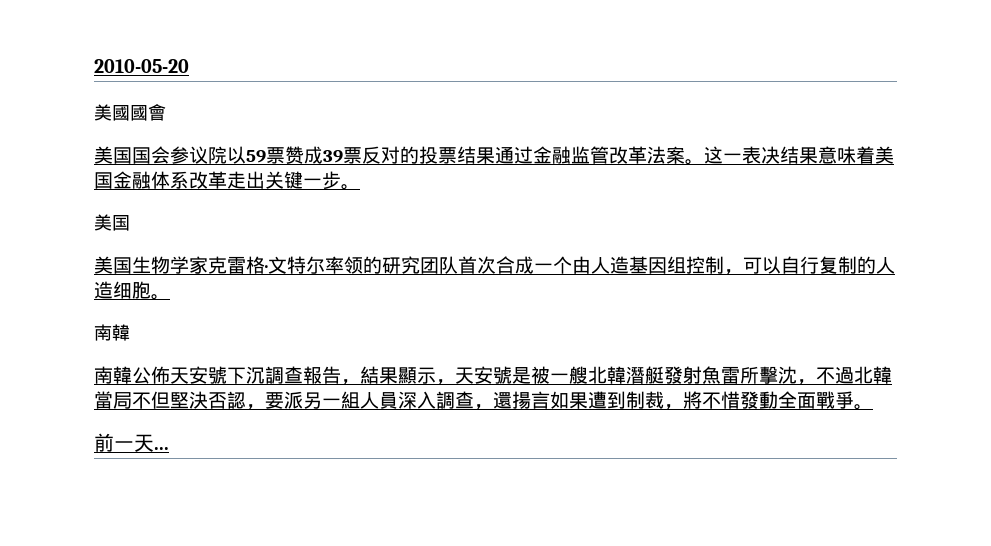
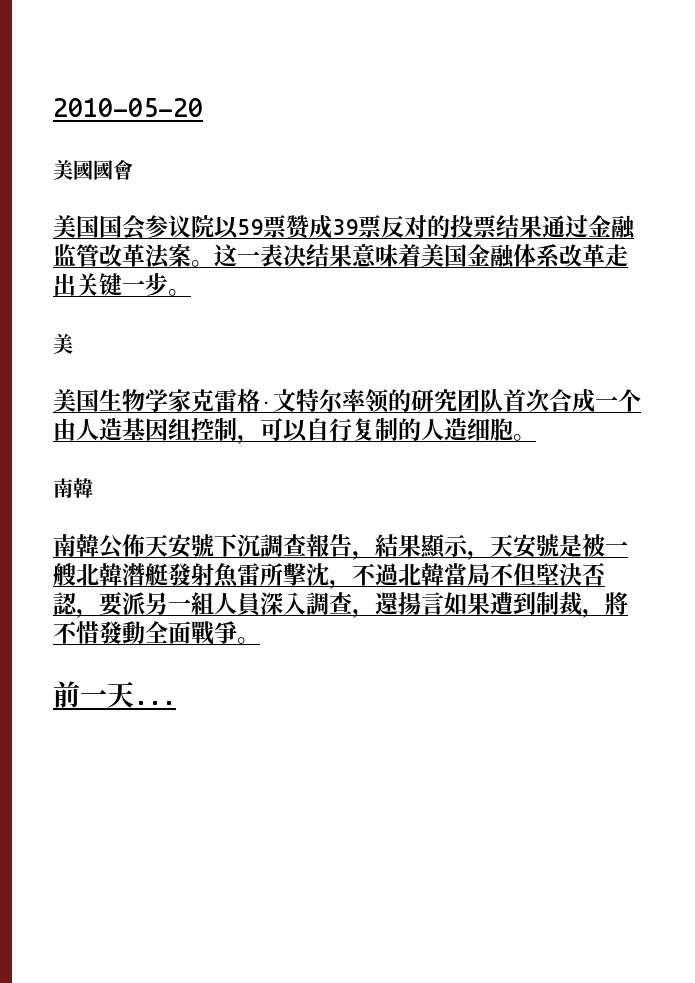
  这一表决结果意味着美国金融体系改革走出关键一步。
- 美国
+ 美

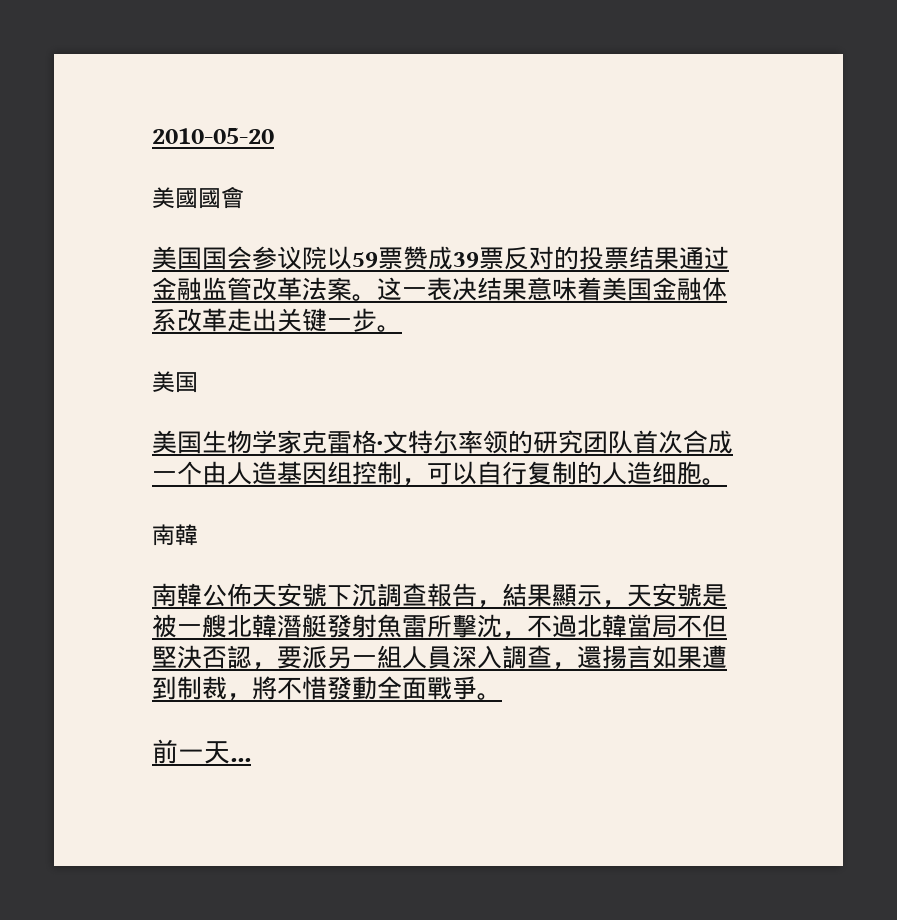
  这一表决结果意味着美国金融体系改革走出关键一步。
- 美
+ 美国

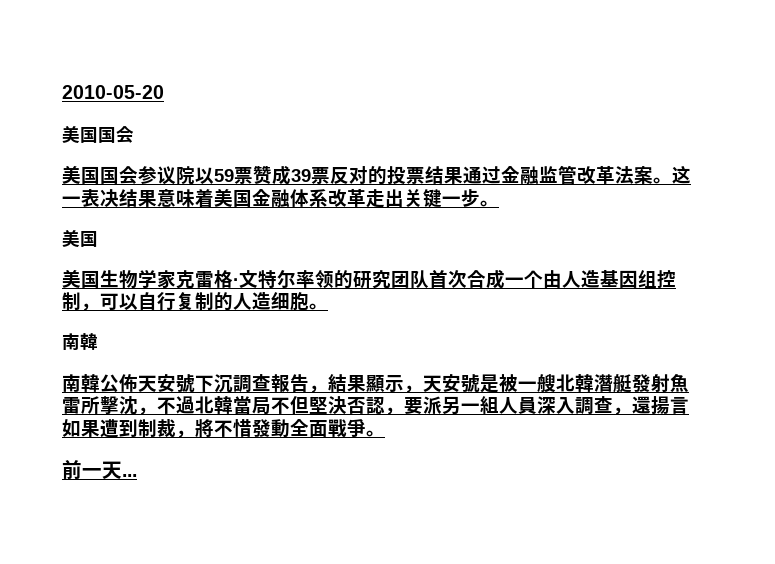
  2010-05-20
- 美國國會
+ 美国国会

